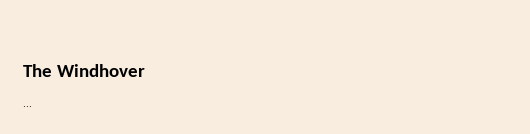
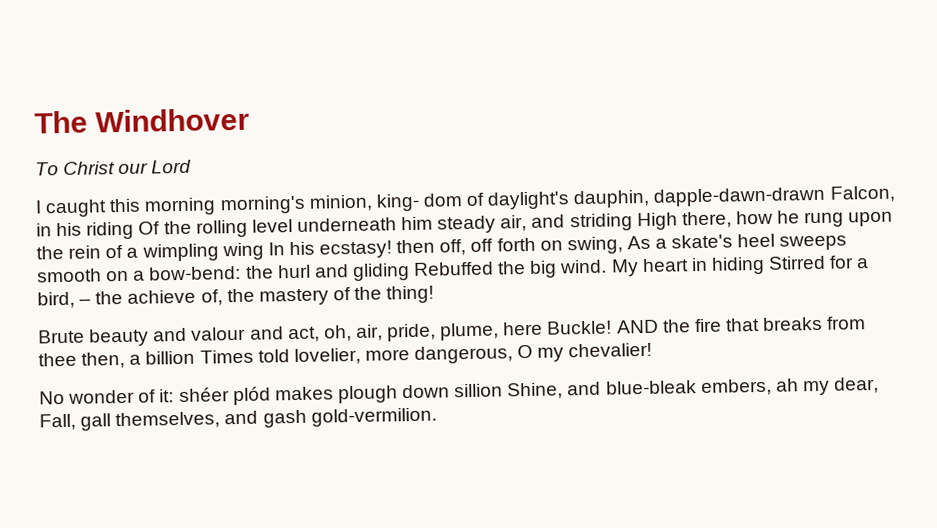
- ...
+ To Christ our Lord
+ I caught this morning morning's minion, king- dom of daylight's dauphin, dapple-dawn-drawn Falcon, in his riding Of the rolling level underneath him steady air, and striding High there, how he rung upon the rein of a wimpling wing In his ecstasy! then off, off forth on swing, As a skate's heel sweeps smooth on a bow-bend: the hurl and gliding Rebuffed the big wind. My heart in hiding Stirred for a bird, – the achieve of, the mastery of the thing!
+ Brute beauty and valour and act, oh, air, pride, plume, here Buckle! AND the fire that breaks from thee then, a billion Times told lovelier, more dangerous, O my chevalier!
+ No wonder of it: shéer plód makes plough down sillion Shine, and blue-bleak embers, ah my dear, Fall, gall themselves, and gash gold-vermilion.

